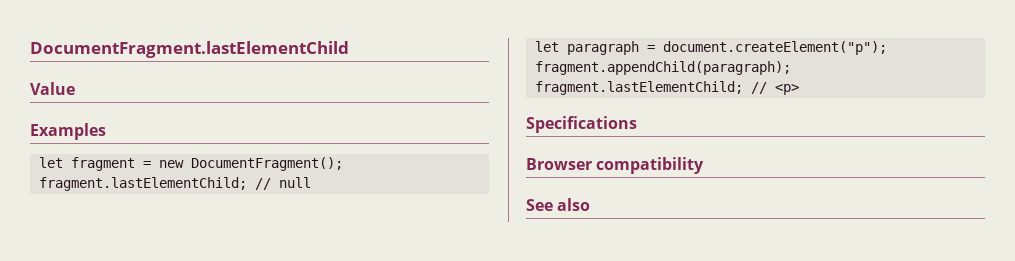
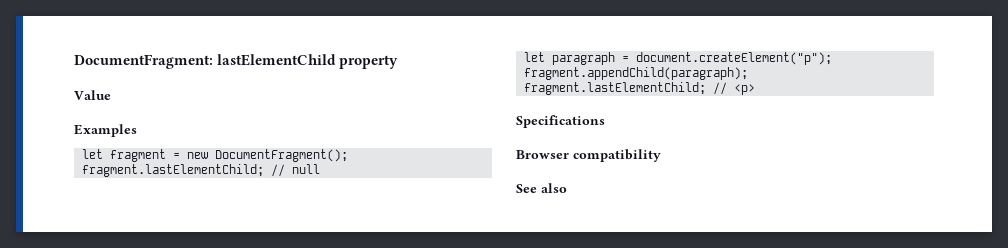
- DocumentFragment.lastElementChild
+ DocumentFragment: lastElementChild property

